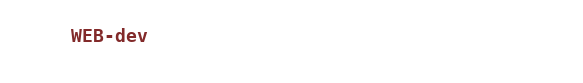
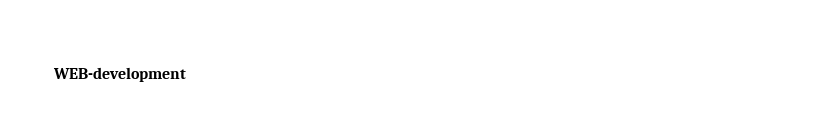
- WEB-dev
+ WEB-development

